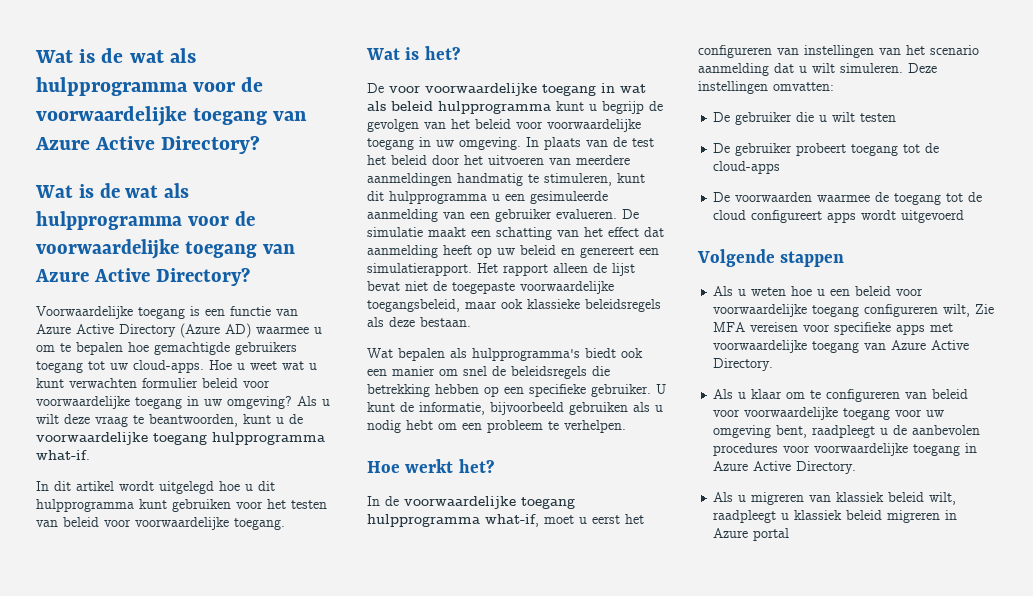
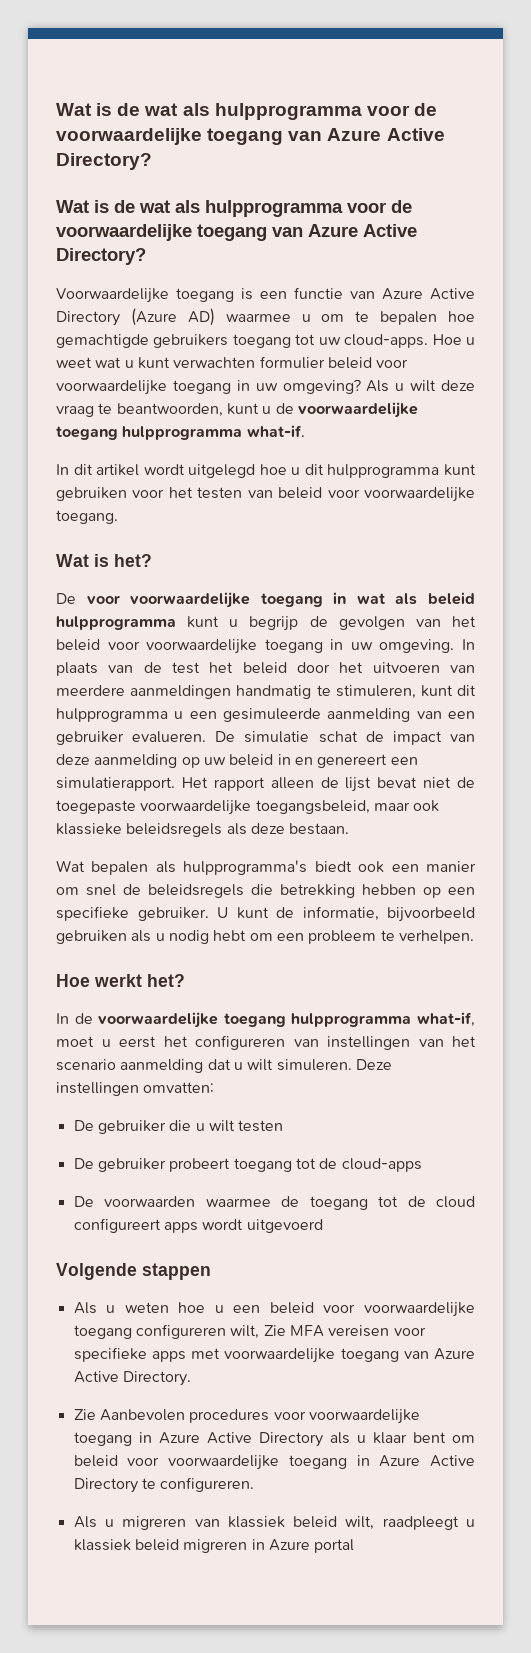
- De simulatie maakt een schatting van het effect dat aanmelding heeft op uw beleid en genereert een simulatierapport.
+ De simulatie schat de impact van deze aanmelding op uw beleid in en genereert een simulatierapport.
- Als u klaar om te configureren van beleid voor voorwaardelijke toegang voor uw omgeving bent, raadpleegt u de aanbevolen procedures voor voorwaardelijke toegang in Azure Active Directory.
+ Zie Aanbevolen procedures voor voorwaardelijke toegang in Azure Active Directory als u klaar bent om beleid voor voorwaardelijke toegang in Azure Active Directory te configureren.

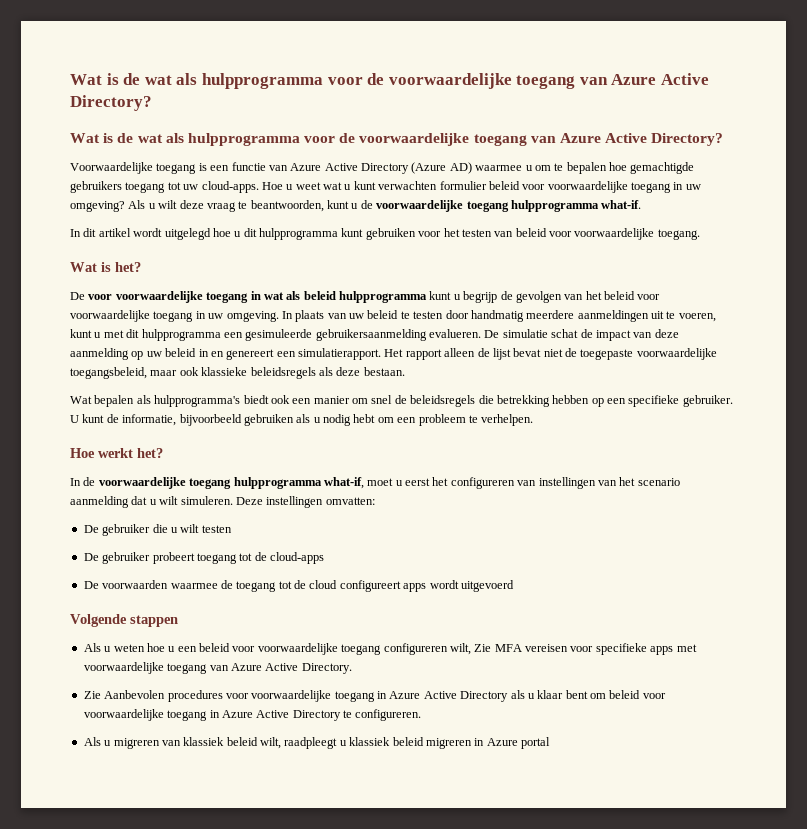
- In plaats van de test het beleid door het uitvoeren van meerdere aanmeldingen handmatig te stimuleren, kunt dit hulpprogramma u een gesimuleerde aanmelding van een gebruiker evalueren.
+ In plaats van uw beleid te testen door handmatig meerdere aanmeldingen uit te voeren, kunt u met dit hulpprogramma een gesimuleerde gebruikersaanmelding evalueren.

